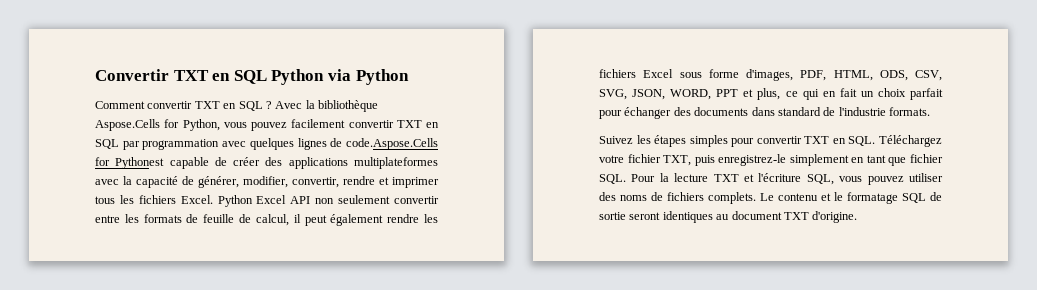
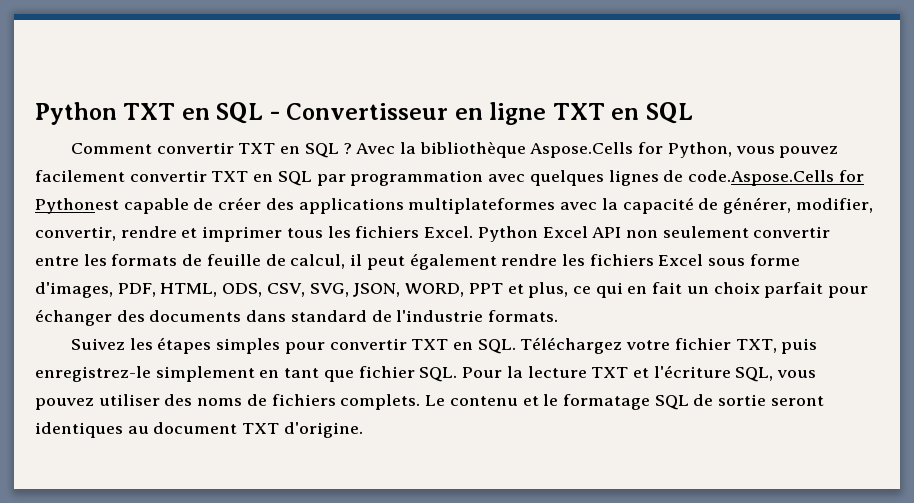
- Convertir TXT en SQL Python via Python
+ Python TXT en SQL - Convertisseur en ligne TXT en SQL

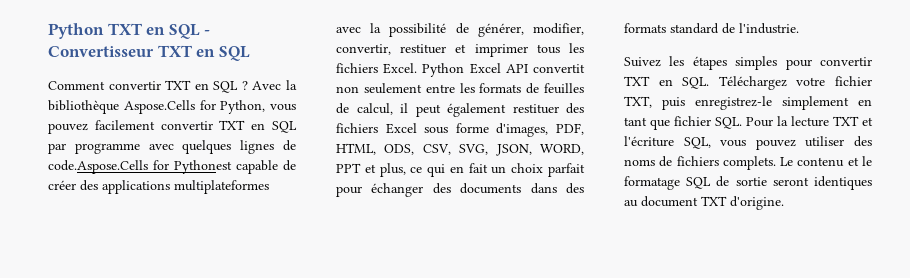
- Python TXT en SQL - Convertisseur en ligne TXT en SQL
+ Python TXT en SQL - Convertisseur TXT en SQL
- Avec la bibliothèque Aspose.Cells for Python, vous pouvez facilement convertir TXT en SQL par programmation avec quelques lignes de code.Aspose.Cells for Pythonest capable de créer des applications multiplateformes avec la capacité de générer, modifier, convertir, rendre et imprimer tous les fichiers Excel.
+ Avec la bibliothèque Aspose.Cells for Python, vous pouvez facilement convertir TXT en SQL par programme avec quelques lignes de code.Aspose.Cells for Pythonest capable de créer des applications multiplateformes avec la possibilité de générer, modifier, convertir, restituer et imprimer tous les fichiers Excel.
- Python Excel API non seulement convertir entre les formats de feuille de calcul, il peut également rendre les fichiers Excel sous forme d'images, PDF, HTML, ODS, CSV, SVG, JSON, WORD, PPT et plus, ce qui en fait un choix parfait pour échanger des documents dans standard de l'industrie formats.
+ Python Excel API convertit non seulement entre les formats de feuilles de calcul, il peut également restituer des fichiers Excel sous forme d'images, PDF, HTML, ODS, CSV, SVG, JSON, WORD, PPT et plus, ce qui en fait un choix parfait pour échanger des documents dans des formats standard de l'industrie.

